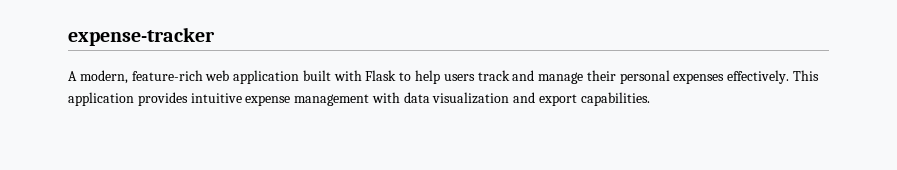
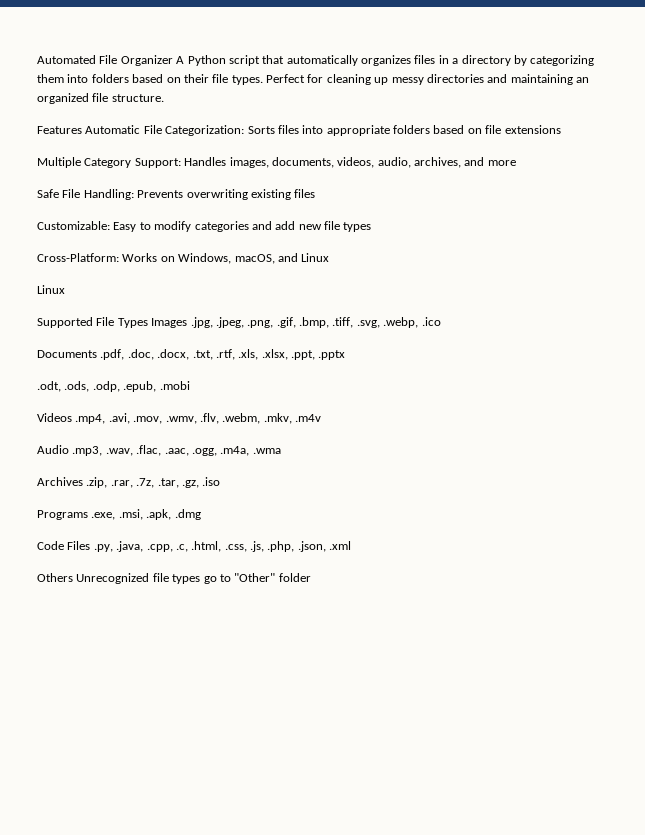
- expense-tracker
- A modern, feature-rich web application built with Flask to help users track and manage their personal expenses effectively. This application provides intuitive expense management with data visualization and export capabilities.
+ Automated File Organizer A Python script that automatically organizes files in a directory by categorizing them into folders based on their file types. Perfect for cleaning up messy directories and maintaining an organized file structure.
+ Features Automatic File Categorization: Sorts files into appropriate folders based on file extensions
+ Multiple Category Support: Handles images, documents, videos, audio, archives, and more
+ Safe File Handling: Prevents overwriting existing files
+ Customizable: Easy to modify categories and add new file types
+ Cross-Platform: Works on Windows, macOS, and Linux
+ Linux
+ Supported File Types Images .jpg, .jpeg, .png, .gif, .bmp, .tiff, .svg, .webp, .ico
+ Documents .pdf, .doc, .docx, .txt, .rtf, .xls, .xlsx, .ppt, .pptx
+ .odt, .ods, .odp, .epub, .mobi
+ Videos .mp4, .avi, .mov, .wmv, .flv, .webm, .mkv, .m4v
+ Audio .mp3, .wav, .flac, .aac, .ogg, .m4a, .wma
+ Archives .zip, .rar, .7z, .tar, .gz, .iso
+ Programs .exe, .msi, .apk, .dmg
+ Code Files .py, .java, .cpp, .c, .html, .css, .js, .php, .json, .xml
+ Others Unrecognized file types go to "Other" folder

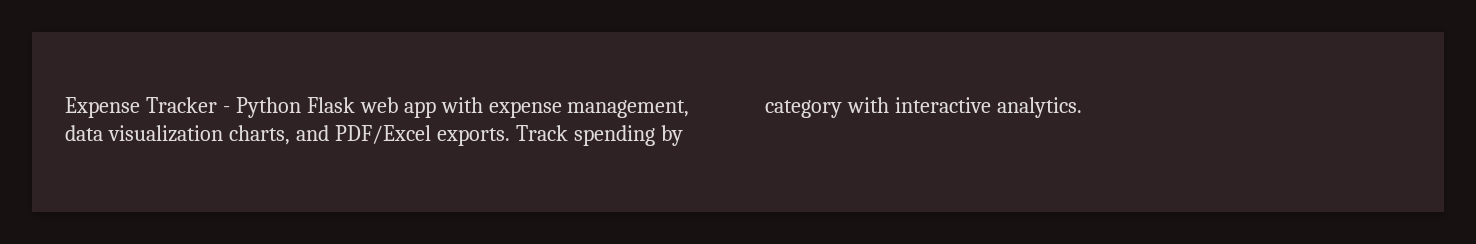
- Automated File Organizer A Python script that automatically organizes files in a directory by categorizing them into folders based on their file types. Perfect for cleaning up messy directories and maintaining an organized file structure.
- Features Automatic File Categorization: Sorts files into appropriate folders based on file extensions
- Multiple Category Support: Handles images, documents, videos, audio, archives, and more
- Safe File Handling: Prevents overwriting existing files
- Customizable: Easy to modify categories and add new file types
- Cross-Platform: Works on Windows, macOS, and Linux
- Linux
- Supported File Types Images .jpg, .jpeg, .png, .gif, .bmp, .tiff, .svg, .webp, .ico
- Documents .pdf, .doc, .docx, .txt, .rtf, .xls, .xlsx, .ppt, .pptx
- .odt, .ods, .odp, .epub, .mobi
- Videos .mp4, .avi, .mov, .wmv, .flv, .webm, .mkv, .m4v
- Audio .mp3, .wav, .flac, .aac, .ogg, .m4a, .wma
- Archives .zip, .rar, .7z, .tar, .gz, .iso
- Programs .exe, .msi, .apk, .dmg
- Code Files .py, .java, .cpp, .c, .html, .css, .js, .php, .json, .xml
- Others Unrecognized file types go to "Other" folder
+ Expense Tracker - Python Flask web app with expense management, data visualization charts, and PDF/Excel exports. Track spending by category with interactive analytics.

